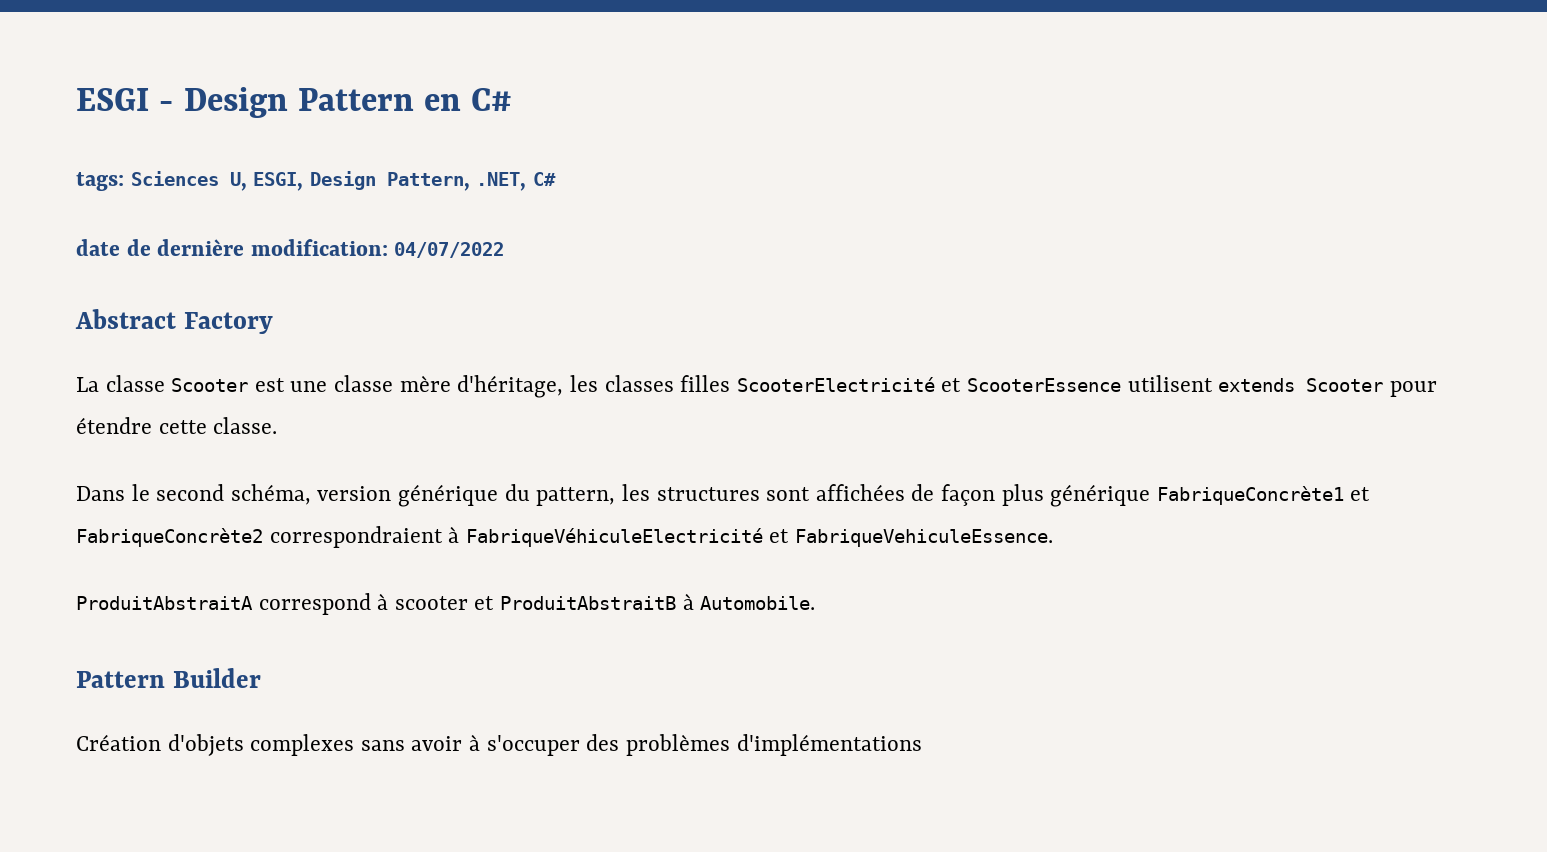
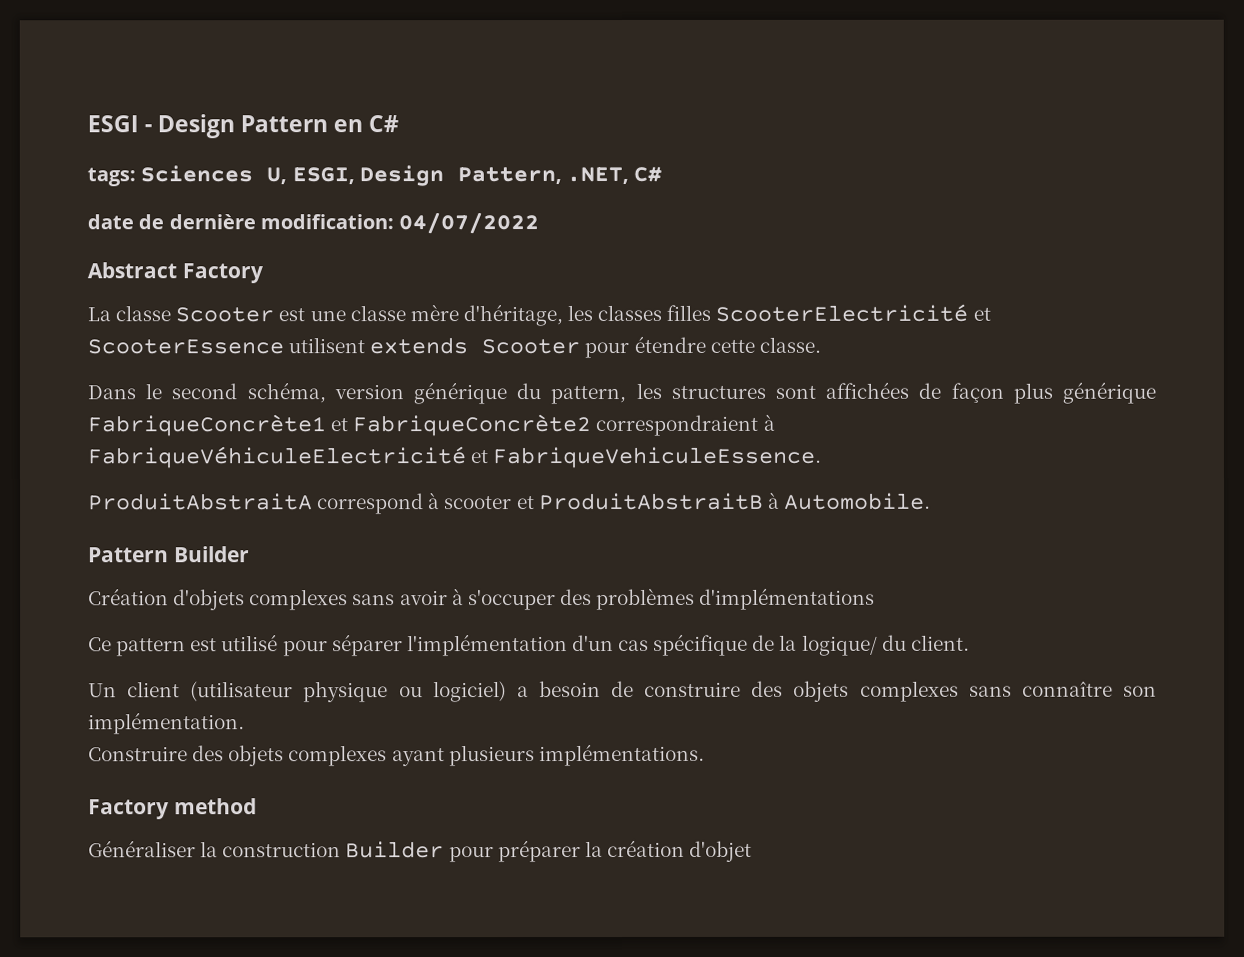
+ Ce pattern est utilisé pour séparer l'implémentation d'un cas spécifique de la logique/ du client.
+ Un client (utilisateur physique ou logiciel) a besoin de construire des objets complexes sans connaître son implémentation.
+ Construire des objets complexes ayant plusieurs implémentations.
+ Factory method
+ Généraliser la construction Builder pour préparer la création d'objet

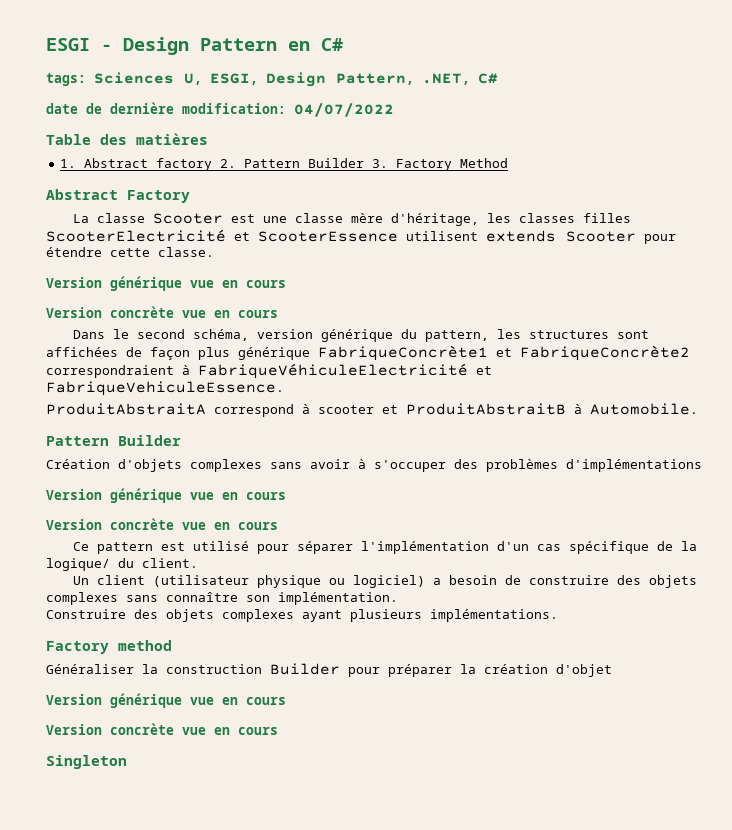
+ Table des matières
+ 1. Abstract factory 2. Pattern Builder 3. Factory Method
  La classe Scooter est une classe mère d'héritage, les classes filles ScooterElectricité et ScooterEssence utilisent extends Scooter pour étendre cette classe.
+ Version générique vue en cours
+ Version concrète vue en cours
  Création d'objets complexes sans avoir à s'occuper des problèmes d'implémentations
+ Version générique vue en cours
+ Version concrète vue en cours
  Généraliser la construction Builder pour préparer la création d'objet
+ Version générique vue en cours
+ Version concrète vue en cours
+ Singleton

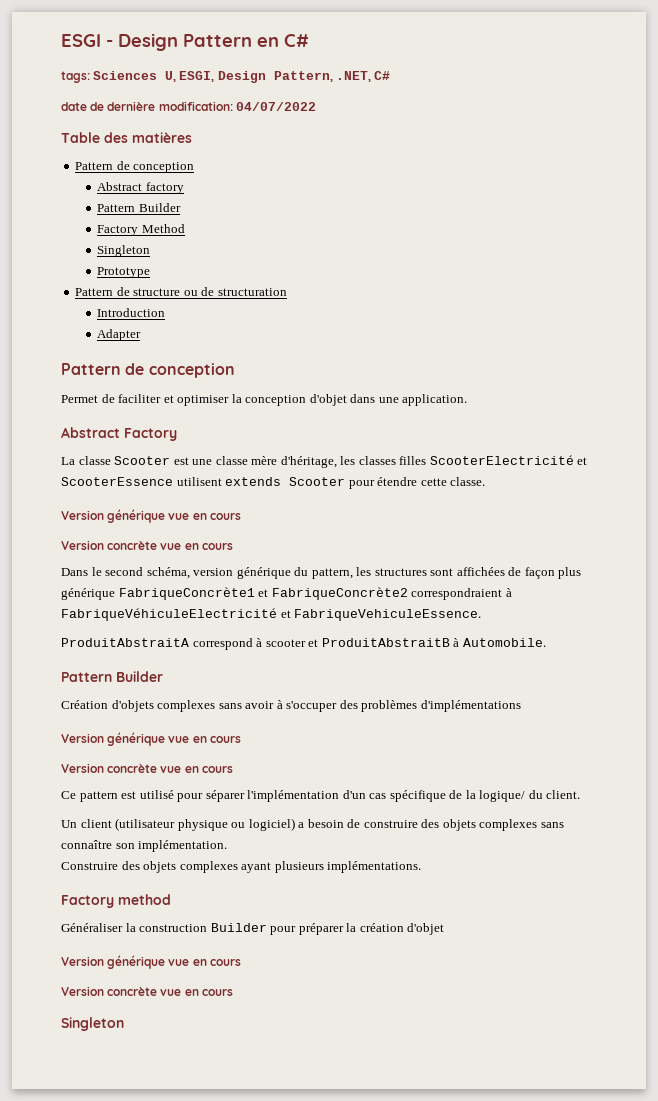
  Table des matières
- 1. Abstract factory 2. Pattern Builder 3. Factory Method
+ Pattern de conception
+ Abstract factory
+ Pattern Builder
+ Factory Method
+ Singleton
+ Prototype
+ Pattern de structure ou de structuration
+ Introduction
+ Adapter
+ Pattern de conception
+ Permet de faciliter et optimiser la conception d'objet dans une application.

